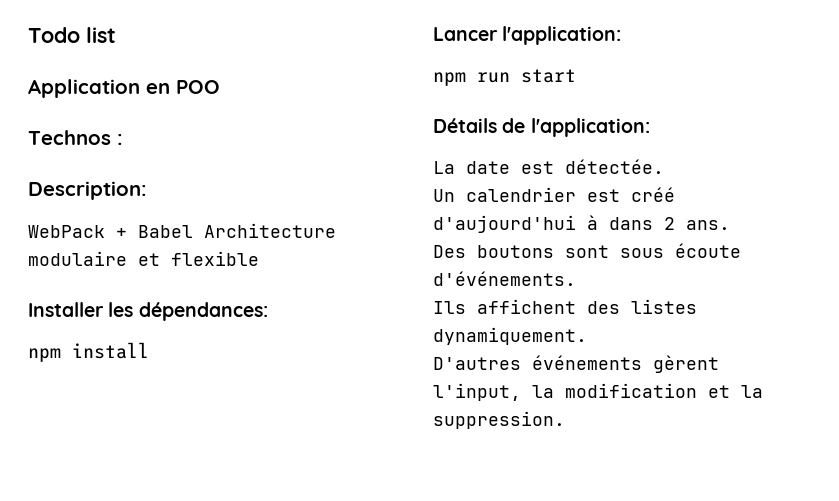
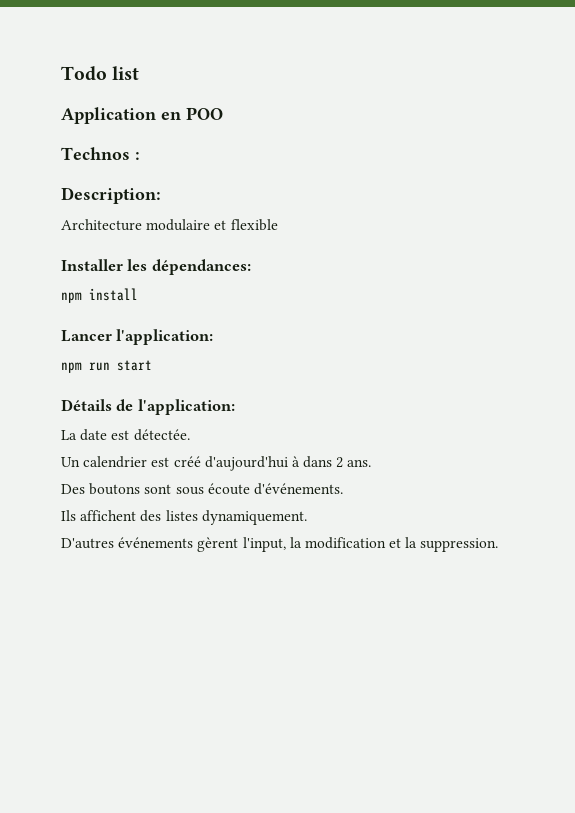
- WebPack + Babel Architecture modulaire et flexible
+ Architecture modulaire et flexible

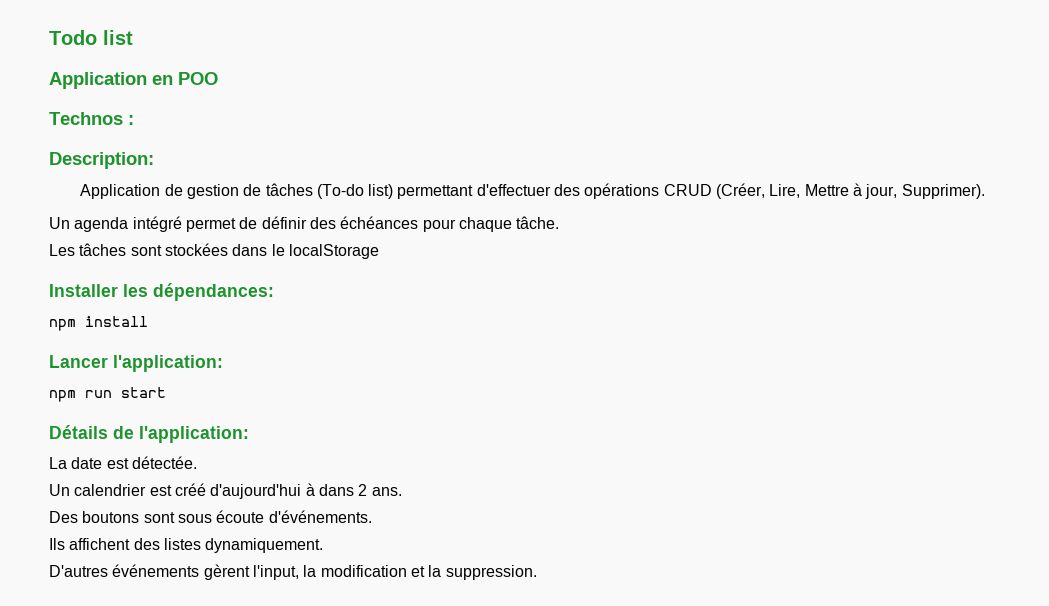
- Architecture modulaire et flexible
+ Application de gestion de tâches (To-do list) permettant d'effectuer des opérations CRUD (Créer, Lire, Mettre à jour, Supprimer).
+ Un agenda intégré permet de définir des échéances pour chaque tâche.
+ Les tâches sont stockées dans le localStorage

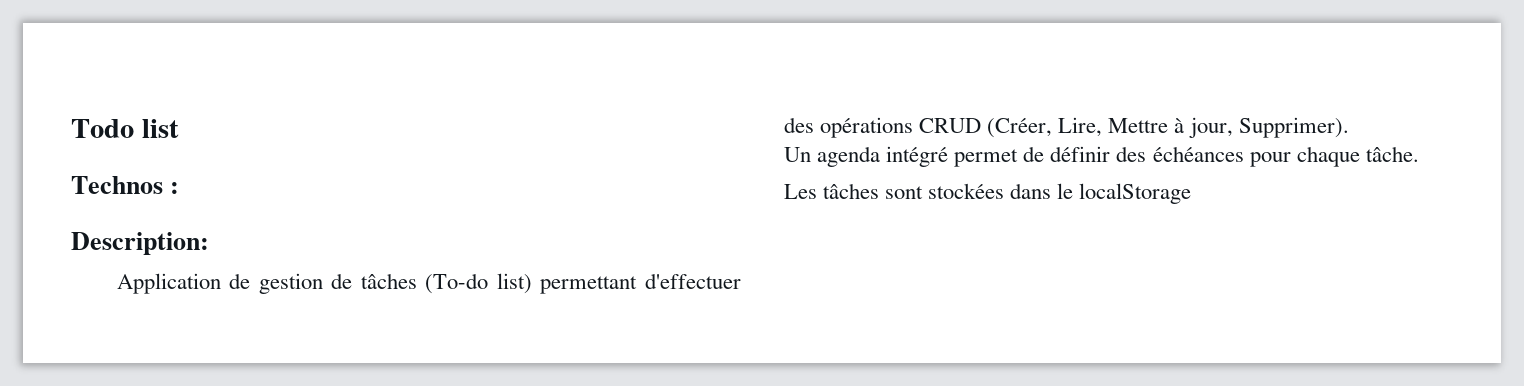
- Application en POO
- Installer les dépendances:
- npm install
- Lancer l'application:
- npm run start
- Détails de l'application:
- La date est détectée.
- Un calendrier est créé d'aujourd'hui à dans 2 ans.
- Des boutons sont sous écoute d'événements.
- Ils affichent des listes dynamiquement.
- D'autres événements gèrent l'input, la modification et la suppression.

